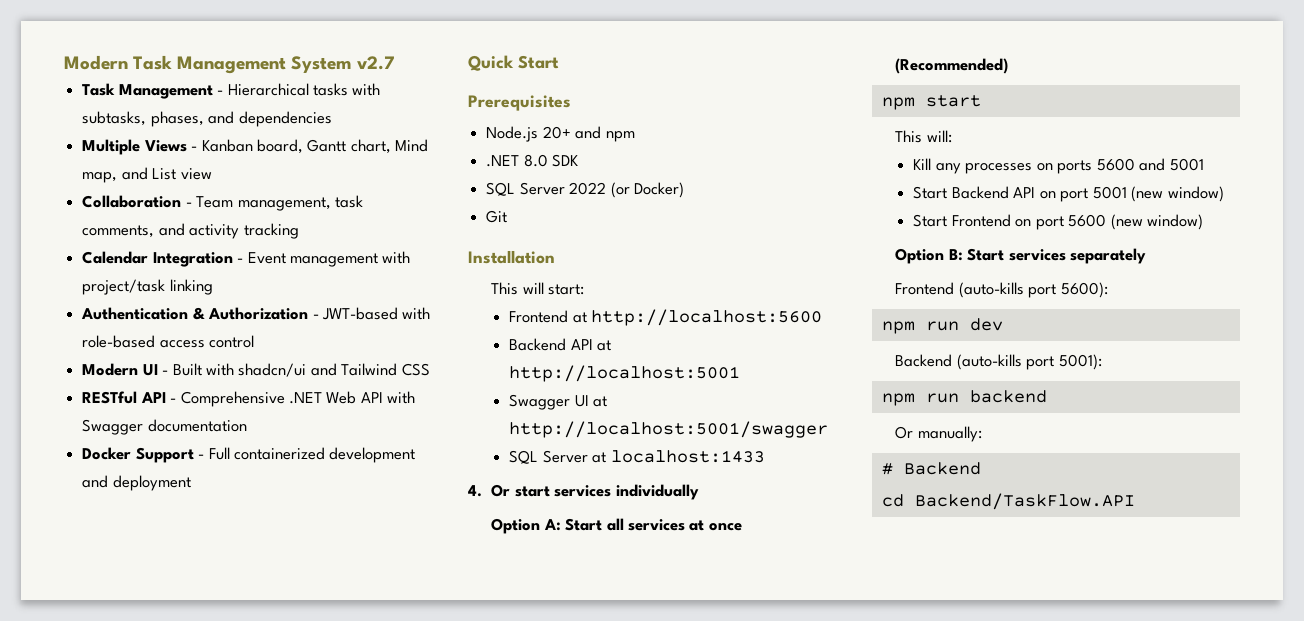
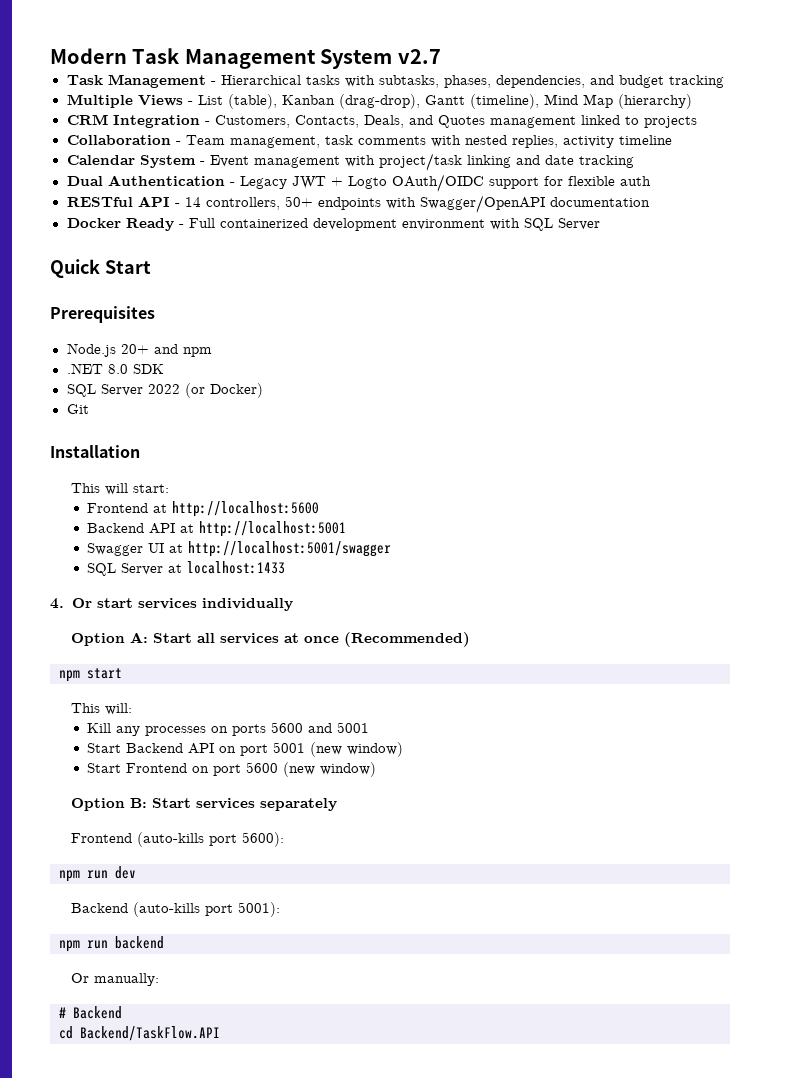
- Task Management - Hierarchical tasks with subtasks, phases, and dependencies
+ Task Management - Hierarchical tasks with subtasks, phases, dependencies, and budget tracking
- Multiple Views - Kanban board, Gantt chart, Mind map, and List view
+ Multiple Views - List (table), Kanban (drag-drop), Gantt (timeline), Mind Map (hierarchy)
+ CRM Integration - Customers, Contacts, Deals, and Quotes management linked to projects
- Collaboration - Team management, task comments, and activity tracking
+ Collaboration - Team management, task comments with nested replies, activity timeline
- Calendar Integration - Event management with project/task linking
- Authentication & Authorization - JWT-based with role-based access control
- Modern UI - Built with shadcn/ui and Tailwind CSS
- RESTful API - Comprehensive .NET Web API with Swagger documentation
+ Calendar System - Event management with project/task linking and date tracking
+ Dual Authentication - Legacy JWT + Logto OAuth/OIDC support for flexible auth
+ RESTful API - 14 controllers, 50+ endpoints with Swagger/OpenAPI documentation
- Docker Support - Full containerized development and deployment
+ Docker Ready - Full containerized development environment with SQL Server

